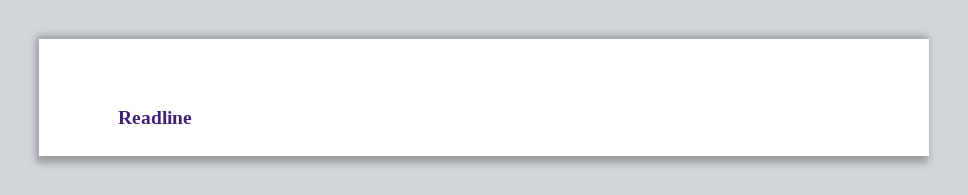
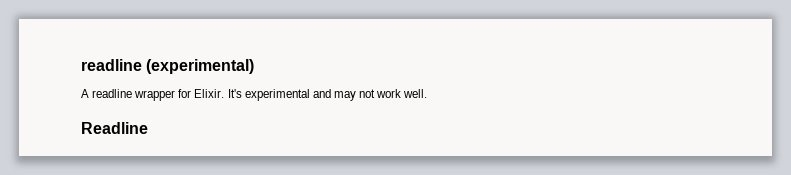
+ readline (experimental)
+ A readline wrapper for Elixir. It's experimental and may not work well.

